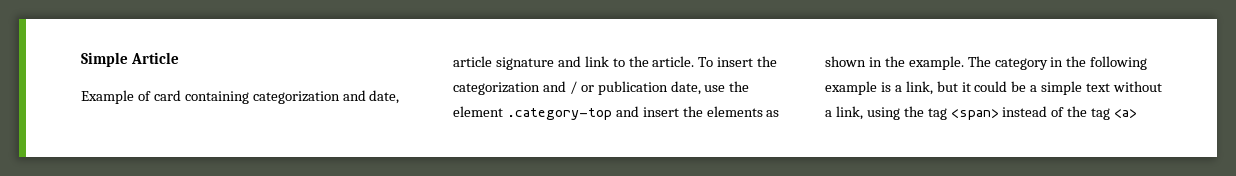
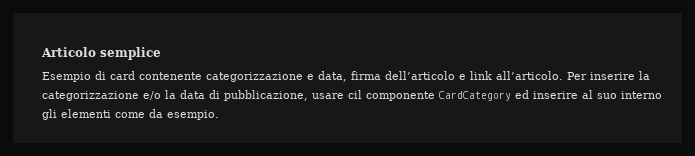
- Simple Article
- Example of card containing categorization and date, article signature and link to the article. To insert the categorization and / or publication date, use the element .category-top and insert the elements as shown in the example. The category in the following example is a link, but it could be a simple text without a link, using the tag <span> instead of the tag <a>
+ Articolo semplice
+ Esempio di card contenente categorizzazione e data, firma dell’articolo e link all’articolo. Per inserire la categorizzazione e/o la data di pubblicazione, usare cil componente CardCategory ed inserire al suo interno gli elementi come da esempio.

